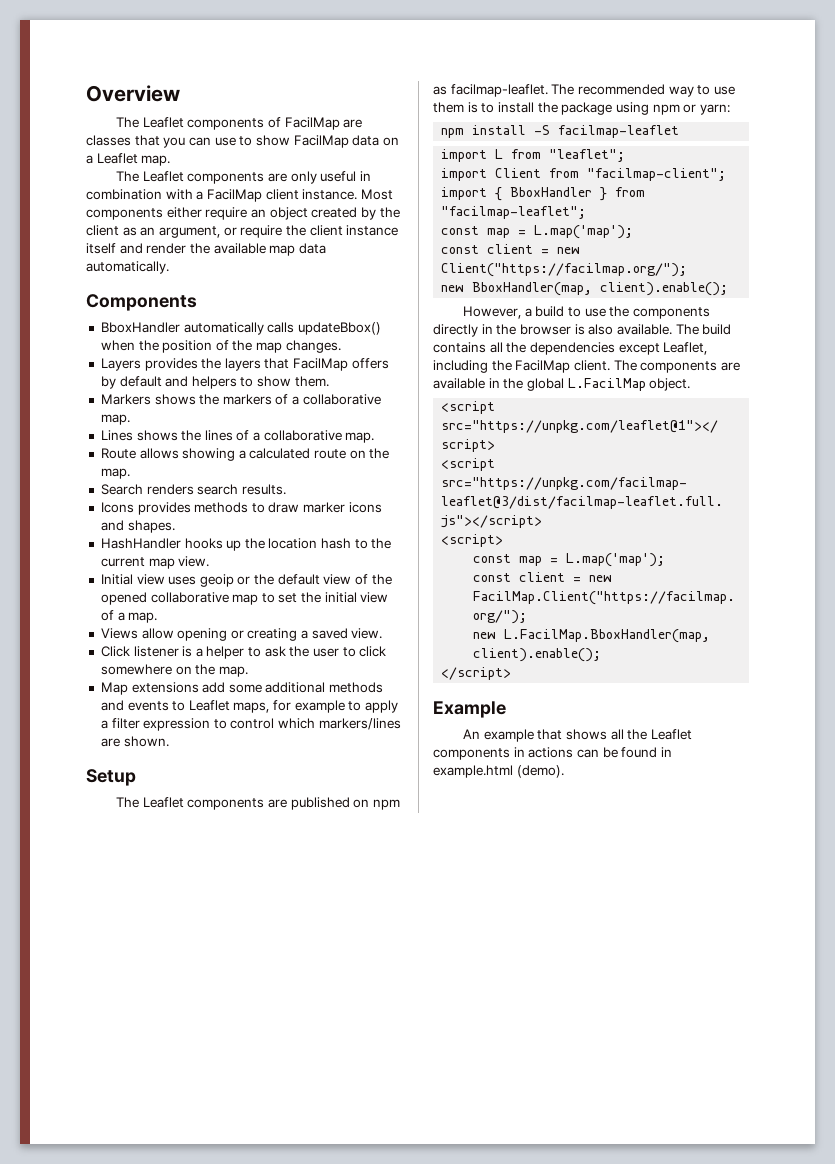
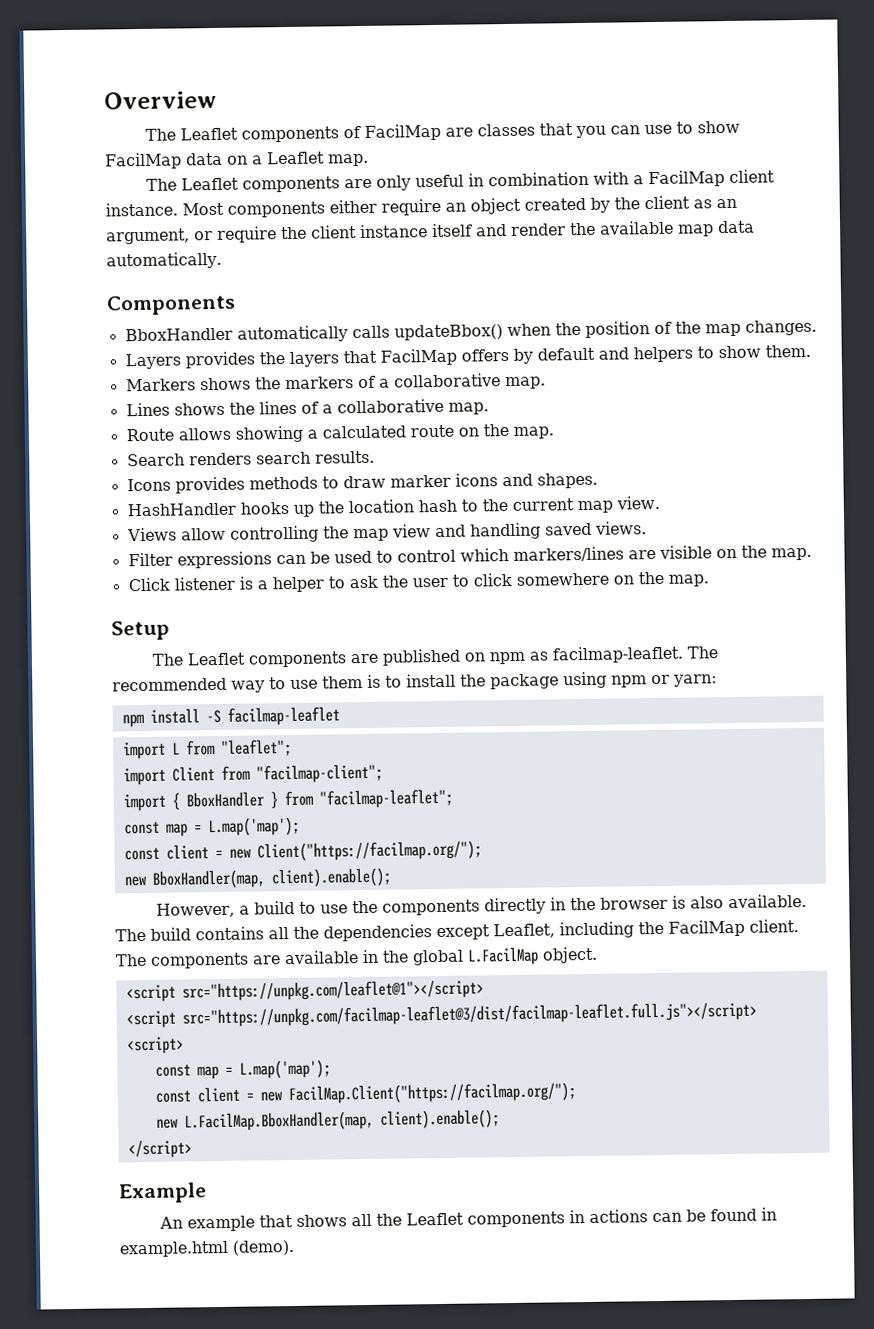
- Initial view uses geoip or the default view of the opened collaborative map to set the initial view of a map.
- Views allow opening or creating a saved view.
+ Views allow controlling the map view and handling saved views.
+ Filter expressions can be used to control which markers/lines are visible on the map.
- Map extensions add some additional methods and events to Leaflet maps, for example to apply a filter expression to control which markers/lines are shown.

